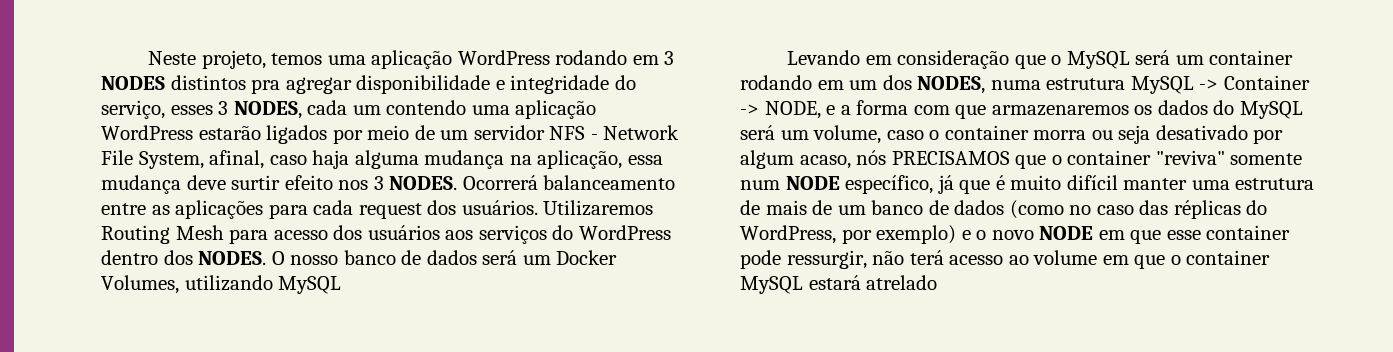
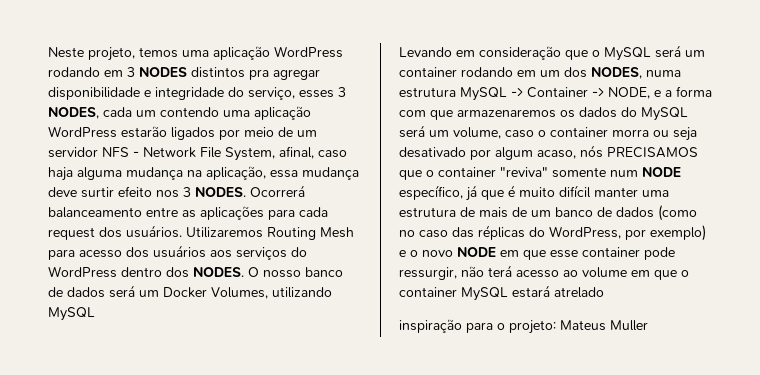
+ inspiração para o projeto: Mateus Muller

